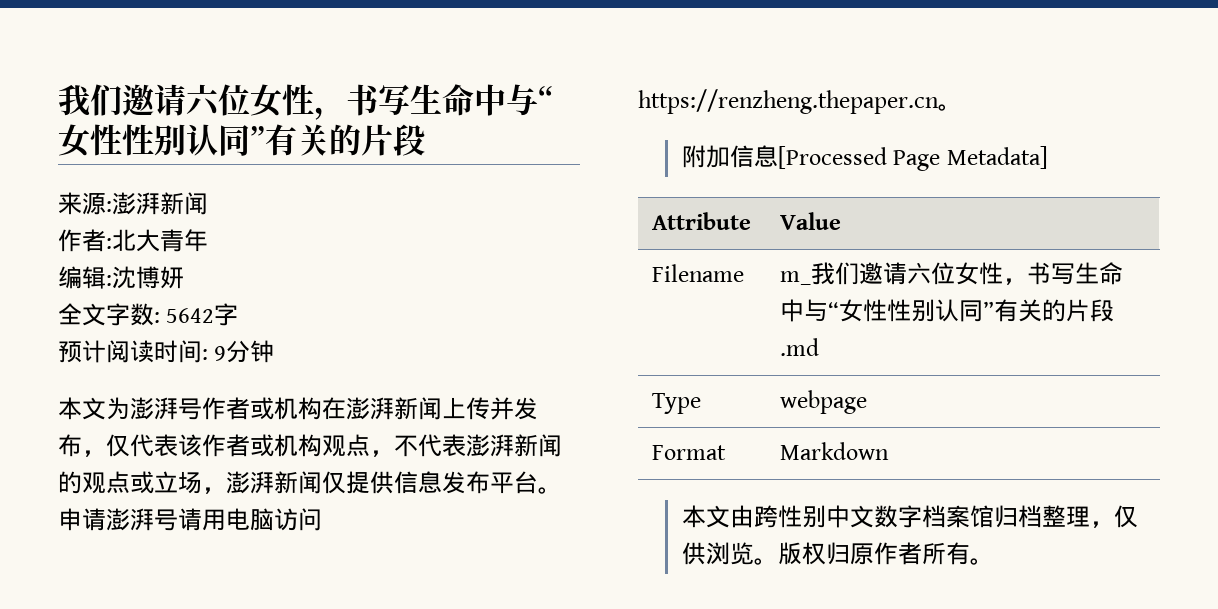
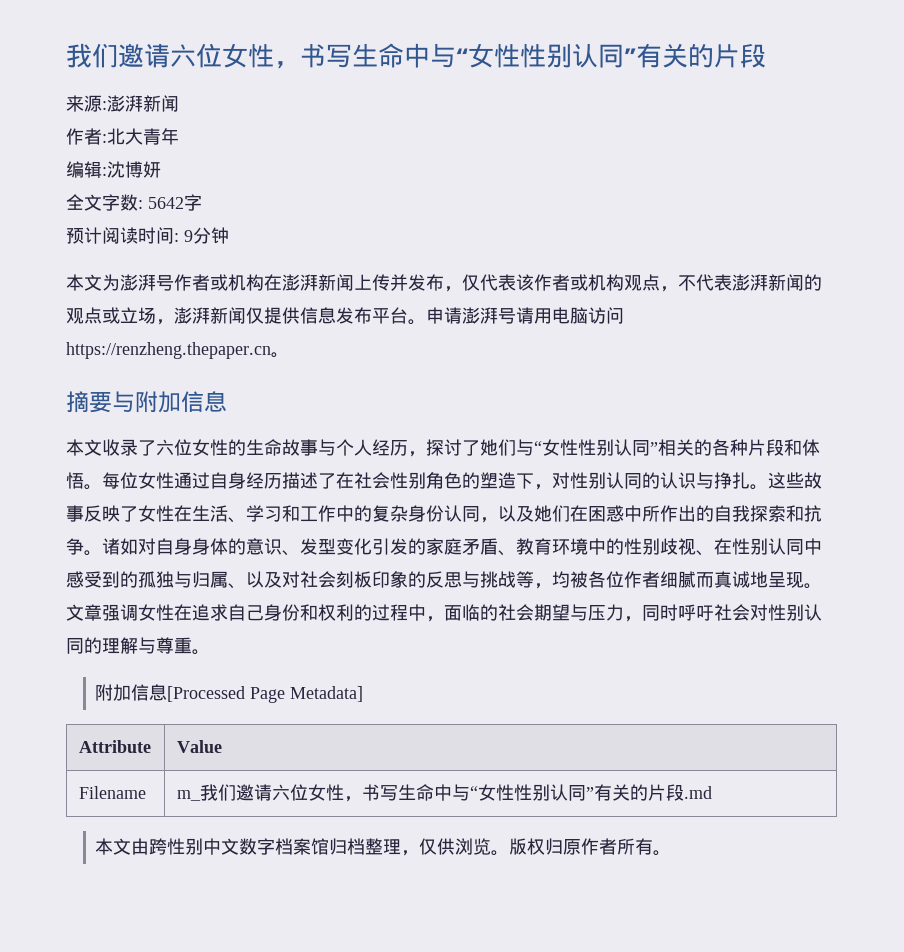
+ 摘要与附加信息
+ 本文收录了六位女性的生命故事与个人经历，探讨了她们与“女性性别认同”相关的各种片段和体悟。每位女性通过自身经历描述了在社会性别角色的塑造下，对性别认同的认识与挣扎。这些故事反映了女性在生活、学习和工作中的复杂身份认同，以及她们在困惑中所作出的自我探索和抗争。诸如对自身身体的意识、发型变化引发的家庭矛盾、教育环境中的性别歧视、在性别认同中感受到的孤独与归属、以及对社会刻板印象的反思与挑战等，均被各位作者细腻而真诚地呈现。文章强调女性在追求自己身份和权利的过程中，面临的社会期望与压力，同时呼吁社会对性别认同的理解与尊重。
- Type | webpage
- Format | Markdown

